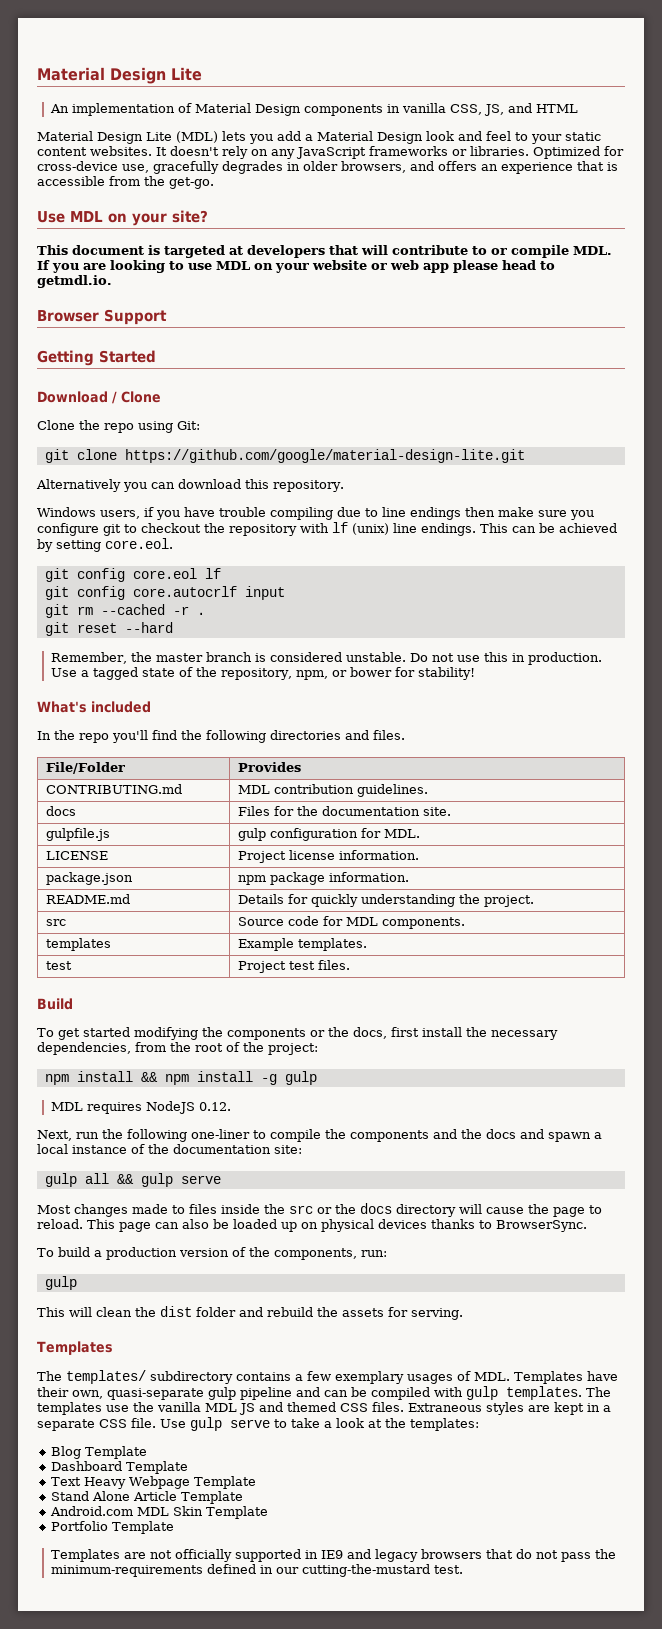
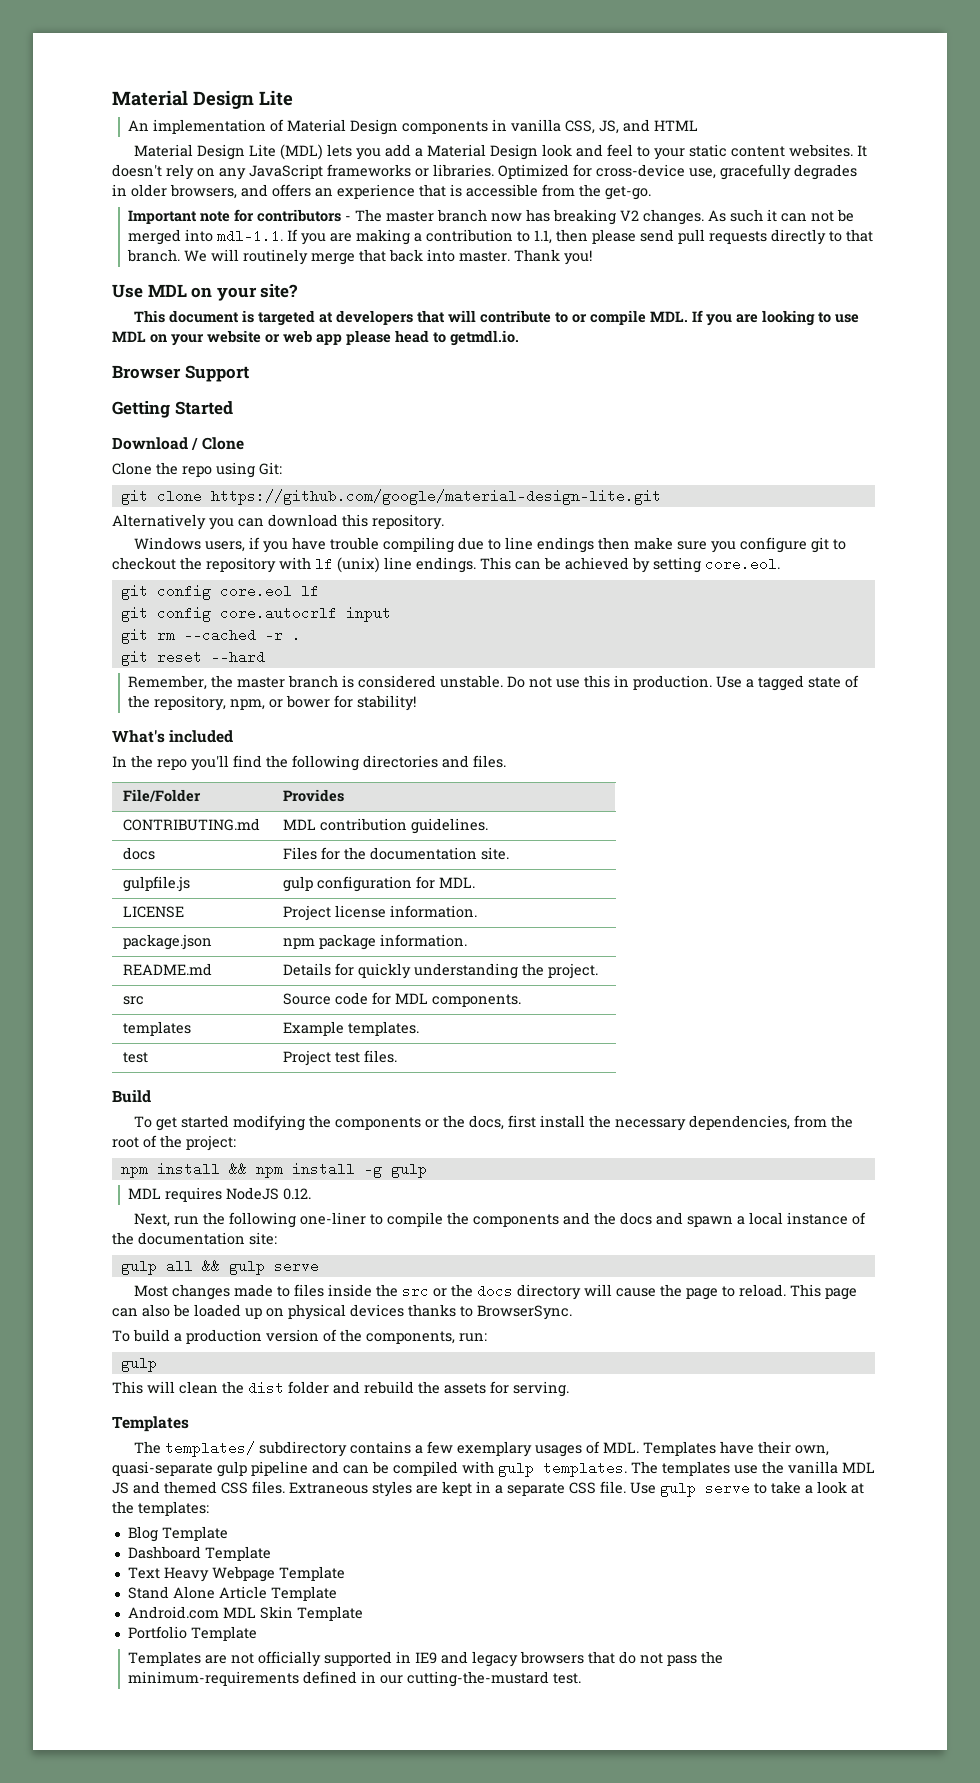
+ Important note for contributors - The master branch now has breaking V2 changes. As such it can not be merged into mdl-1.1. If you are making a contribution to 1.1, then please send pull requests directly to that branch. We will routinely merge that back into master. Thank you!

